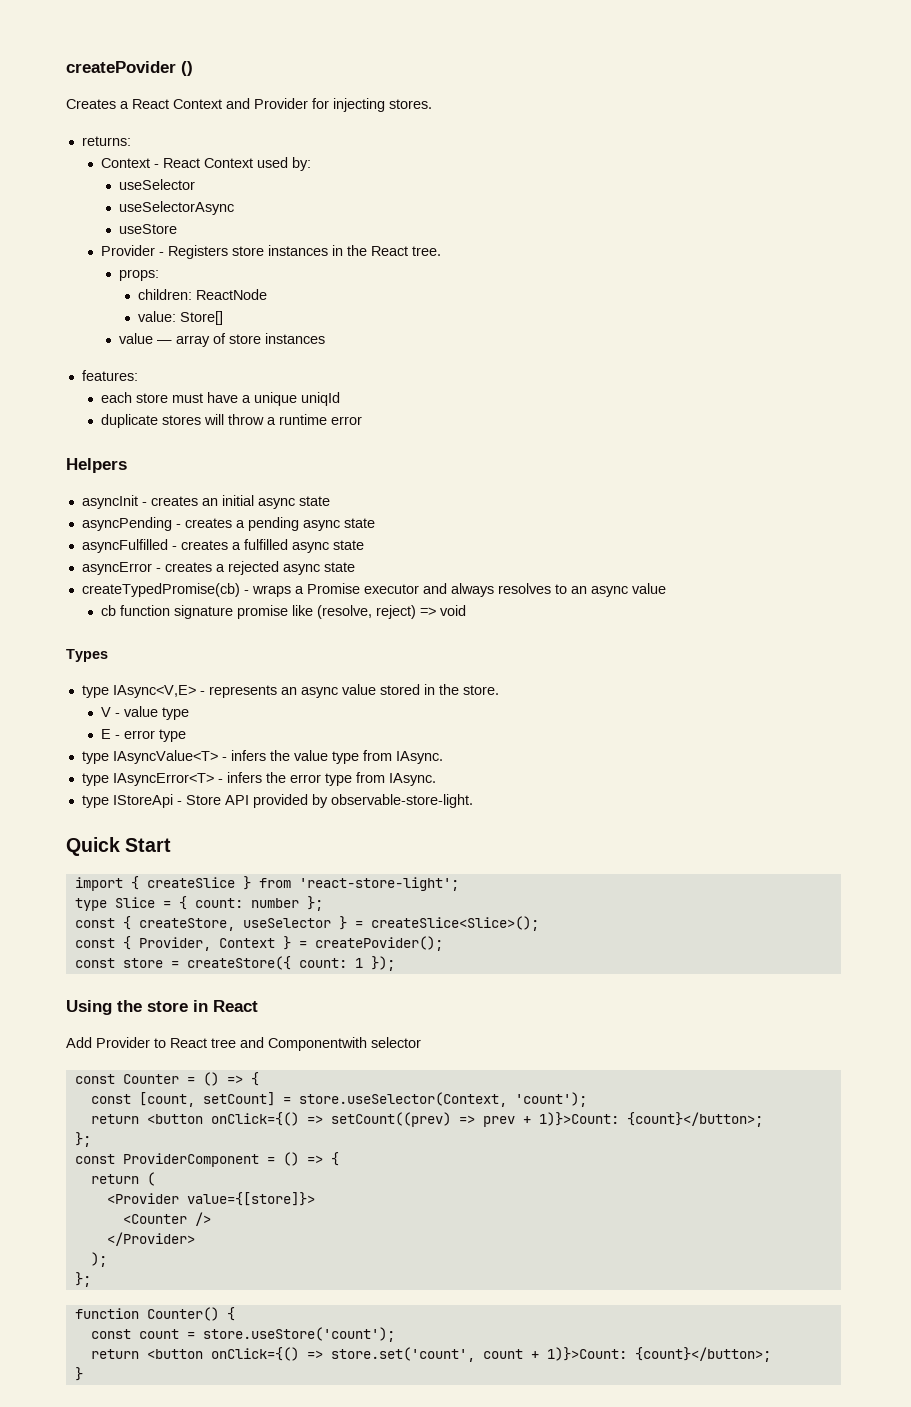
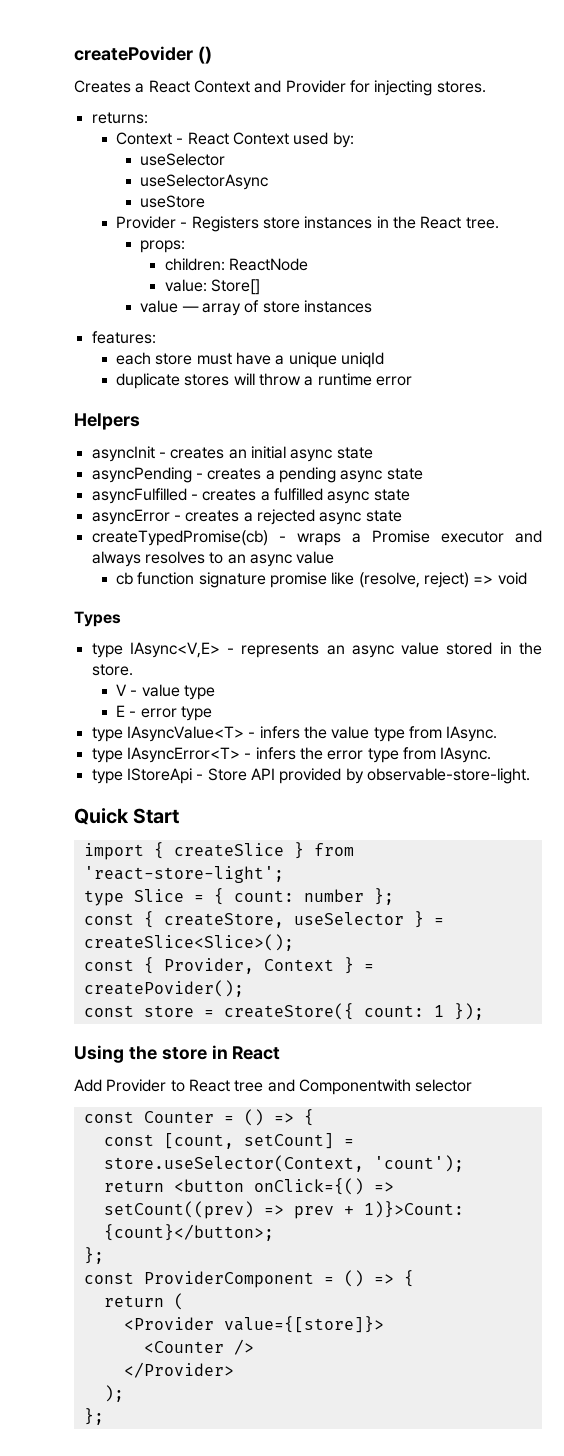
- function Counter() {
- const count = store.useStore('count');
- return <button onClick={() => store.set('count', count + 1)}>Count: {count}</button>;
- }

